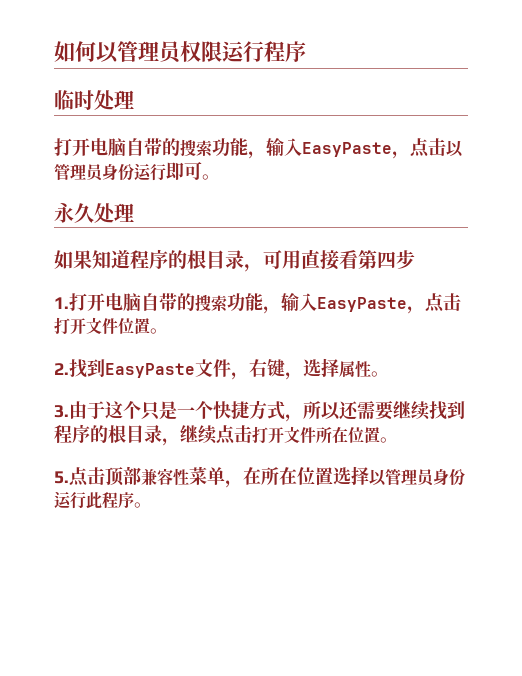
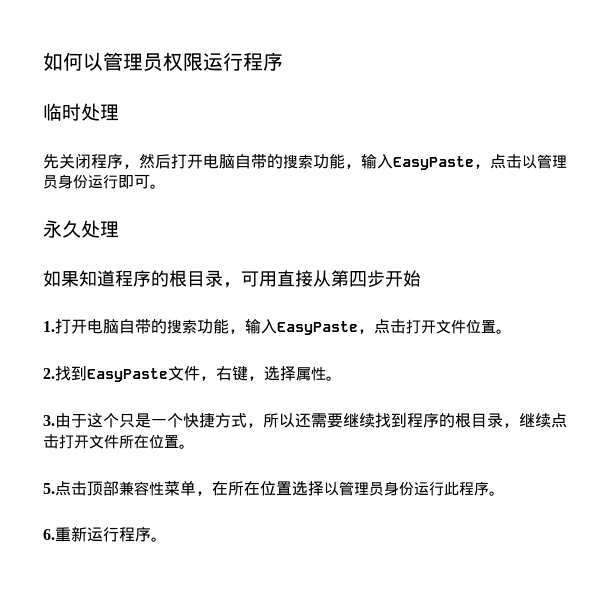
- 打开电脑自带的搜索功能，输入EasyPaste，点击以管理员身份运行即可。
+ 先关闭程序，然后打开电脑自带的搜索功能，输入EasyPaste，点击以管理员身份运行即可。
- 如果知道程序的根目录，可用直接看第四步
+ 如果知道程序的根目录，可用直接从第四步开始
+ 6.重新运行程序。

